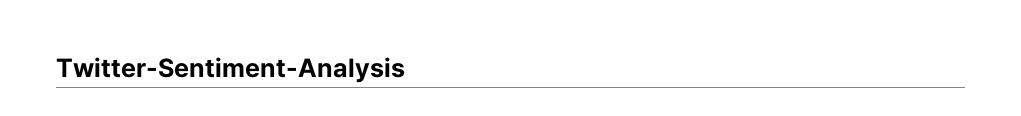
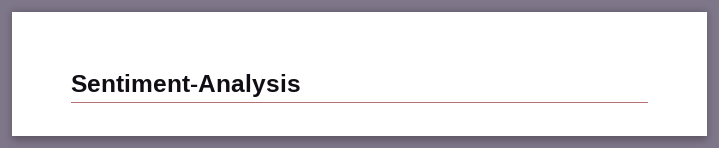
- Twitter-Sentiment-Analysis
+ Sentiment-Analysis

